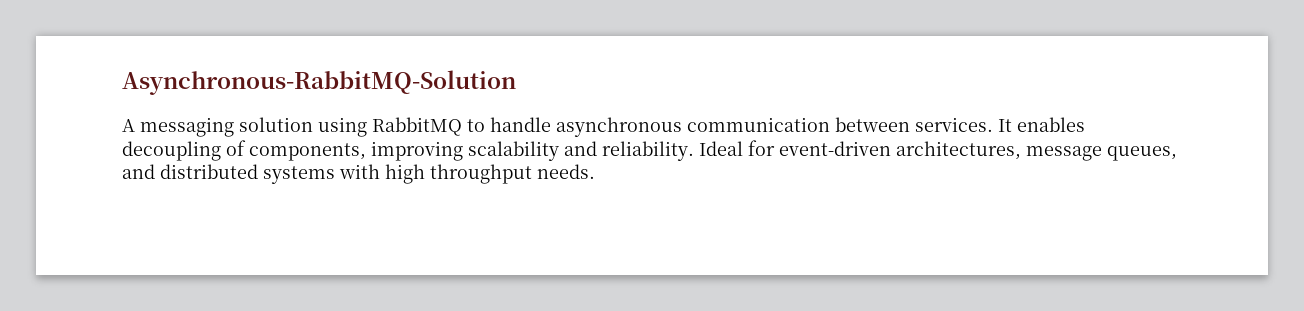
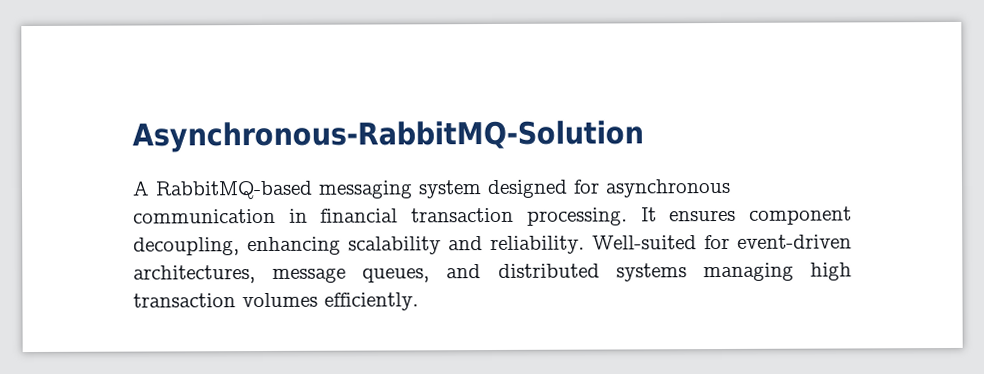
- A messaging solution using RabbitMQ to handle asynchronous communication between services. It enables decoupling of components, improving scalability and reliability.
+ A RabbitMQ-based messaging system designed for asynchronous communication in financial transaction processing. It ensures component decoupling, enhancing scalability and reliability.
- Ideal for event-driven architectures, message queues, and distributed systems with high throughput needs.
+ Well-suited for event-driven architectures, message queues, and distributed systems managing high transaction volumes efficiently.

